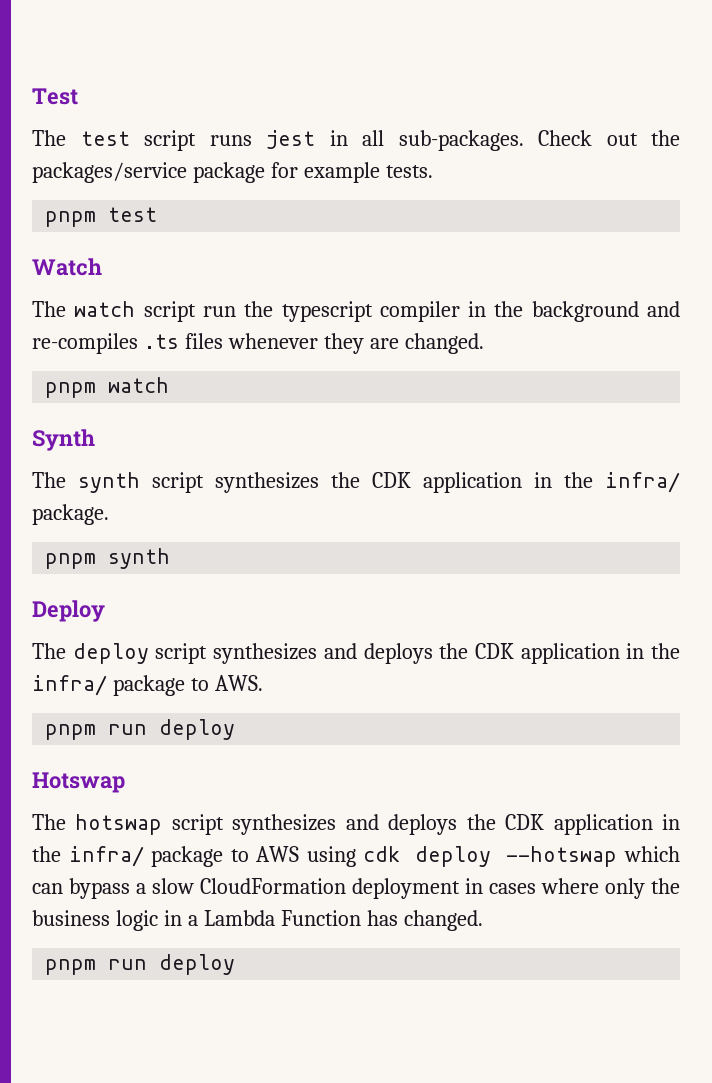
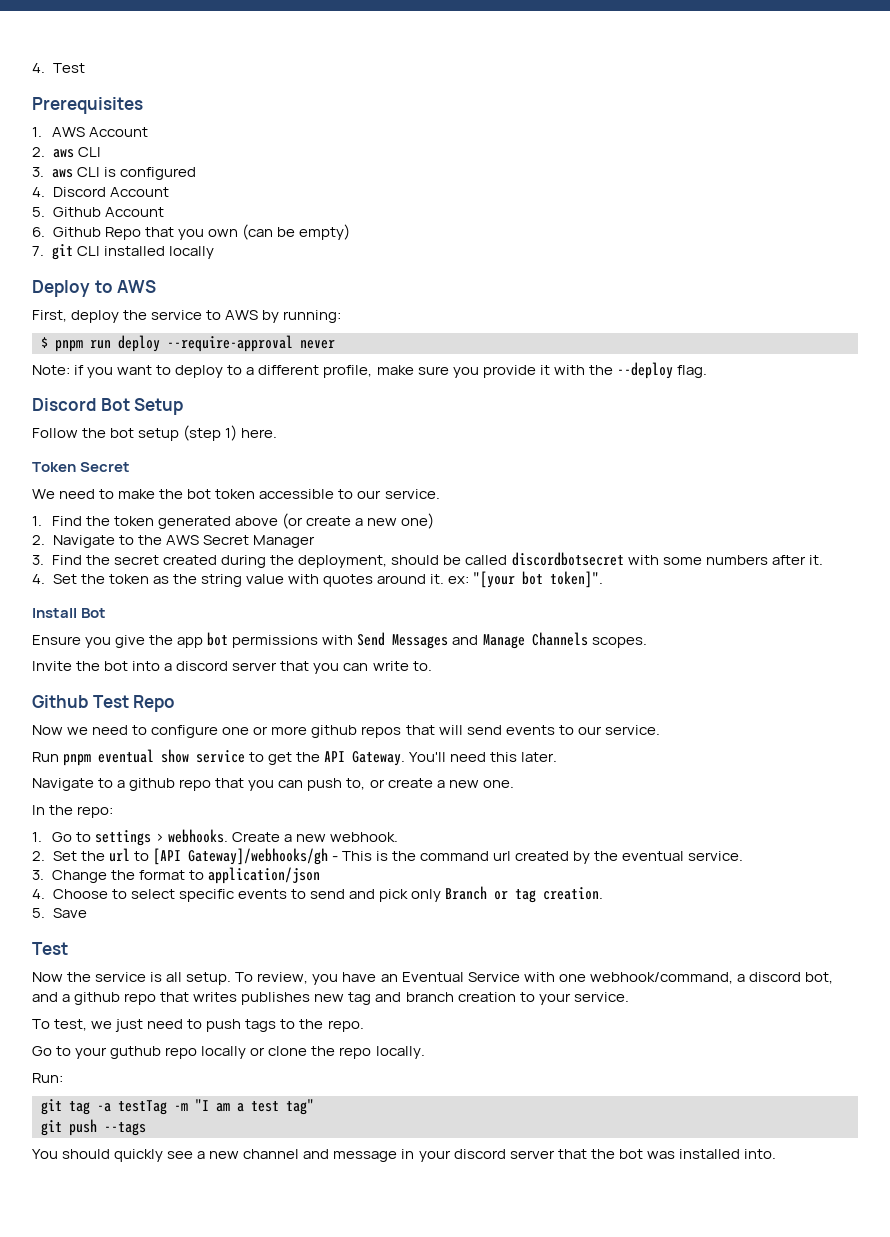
+ 4. Test
+ Prerequisites
+ 1. AWS Account
+ 2. aws CLI
+ 3. aws CLI is configured
+ 4. Discord Account
+ 5. Github Account
+ 6. Github Repo that you own (can be empty)
+ 7. git CLI installed locally
+ Deploy to AWS
+ First, deploy the service to AWS by running:
+ $ pnpm run deploy --require-approval never
+ Note: if you want to deploy to a different profile, make sure you provide it with the --deploy flag.
+ Discord Bot Setup
+ Follow the bot setup (step 1) here.
+ Token Secret
+ We need to make the bot token accessible to our service.
+ 1. Find the token generated above (or create a new one)
+ 2. Navigate to the AWS Secret Manager
+ 3. Find the secret created during the deployment, should be called discordbotsecret with some numbers after it.
+ 4. Set the token as the string value with quotes around it. ex: "[your bot token]".
+ Install Bot
+ Ensure you give the app bot permissions with Send Messages and Manage Channels scopes.
+ Invite the bot into a discord server that you can write to.
+ Github Test Repo
+ Now we need to configure one or more github repos that will send events to our service.
+ Run pnpm eventual show service to get the API Gateway. You'll need this later.
+ Navigate to a github repo that you can push to, or create a new one.
+ In the repo:
+ 1. Go to settings > webhooks. Create a new webhook.
+ 2. Set the url to [API Gateway]/webhooks/gh - This is the command url created by the eventual service.
+ 3. Change the format to application/json
+ 4. Choose to select specific events to send and pick only Branch or tag creation.
+ 5. Save
  Test
- The test script runs jest in all sub-packages. Check out the packages/service package for example tests.
- pnpm test
- Watch
- The watch script run the typescript compiler in the background and re-compiles .ts files whenever they are changed.
- pnpm watch
- Synth
- The synth script synthesizes the CDK application in the infra/ package.
- pnpm synth
- Deploy
- The deploy script synthesizes and deploys the CDK application in the infra/ package to AWS.
- pnpm run deploy
- Hotswap
- The hotswap script synthesizes and deploys the CDK application in the infra/ package to AWS using cdk deploy --hotswap which can bypass a slow CloudFormation deployment in cases where only the business logic in a Lambda Function has changed.
- pnpm run deploy
+ Now the service is all setup. To review, you have an Eventual Service with one webhook/command, a discord bot, and a github repo that writes publishes new tag and branch creation to your service.
+ To test, we just need to push tags to the repo.
+ Go to your guthub repo locally or clone the repo locally.
+ Run:
+ git tag -a testTag -m "I am a test tag"
+ git push --tags
+ You should quickly see a new channel and message in your discord server that the bot was installed into.

